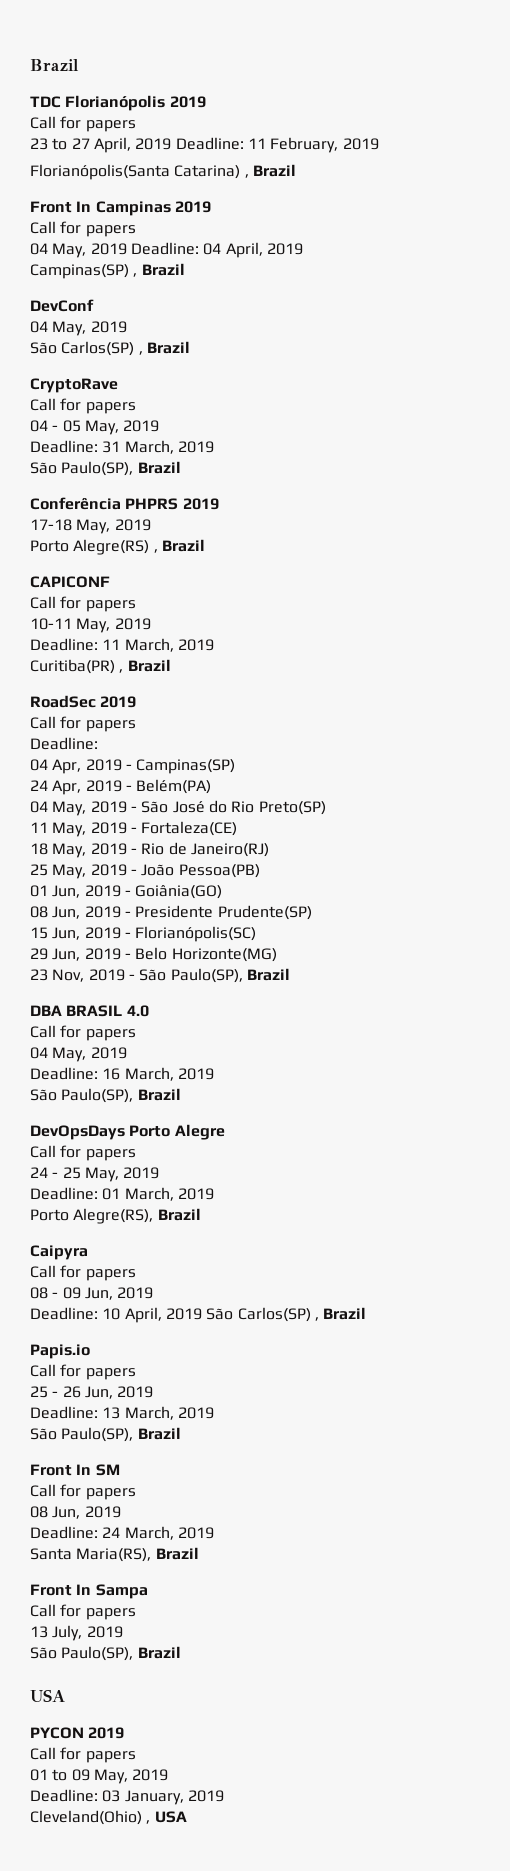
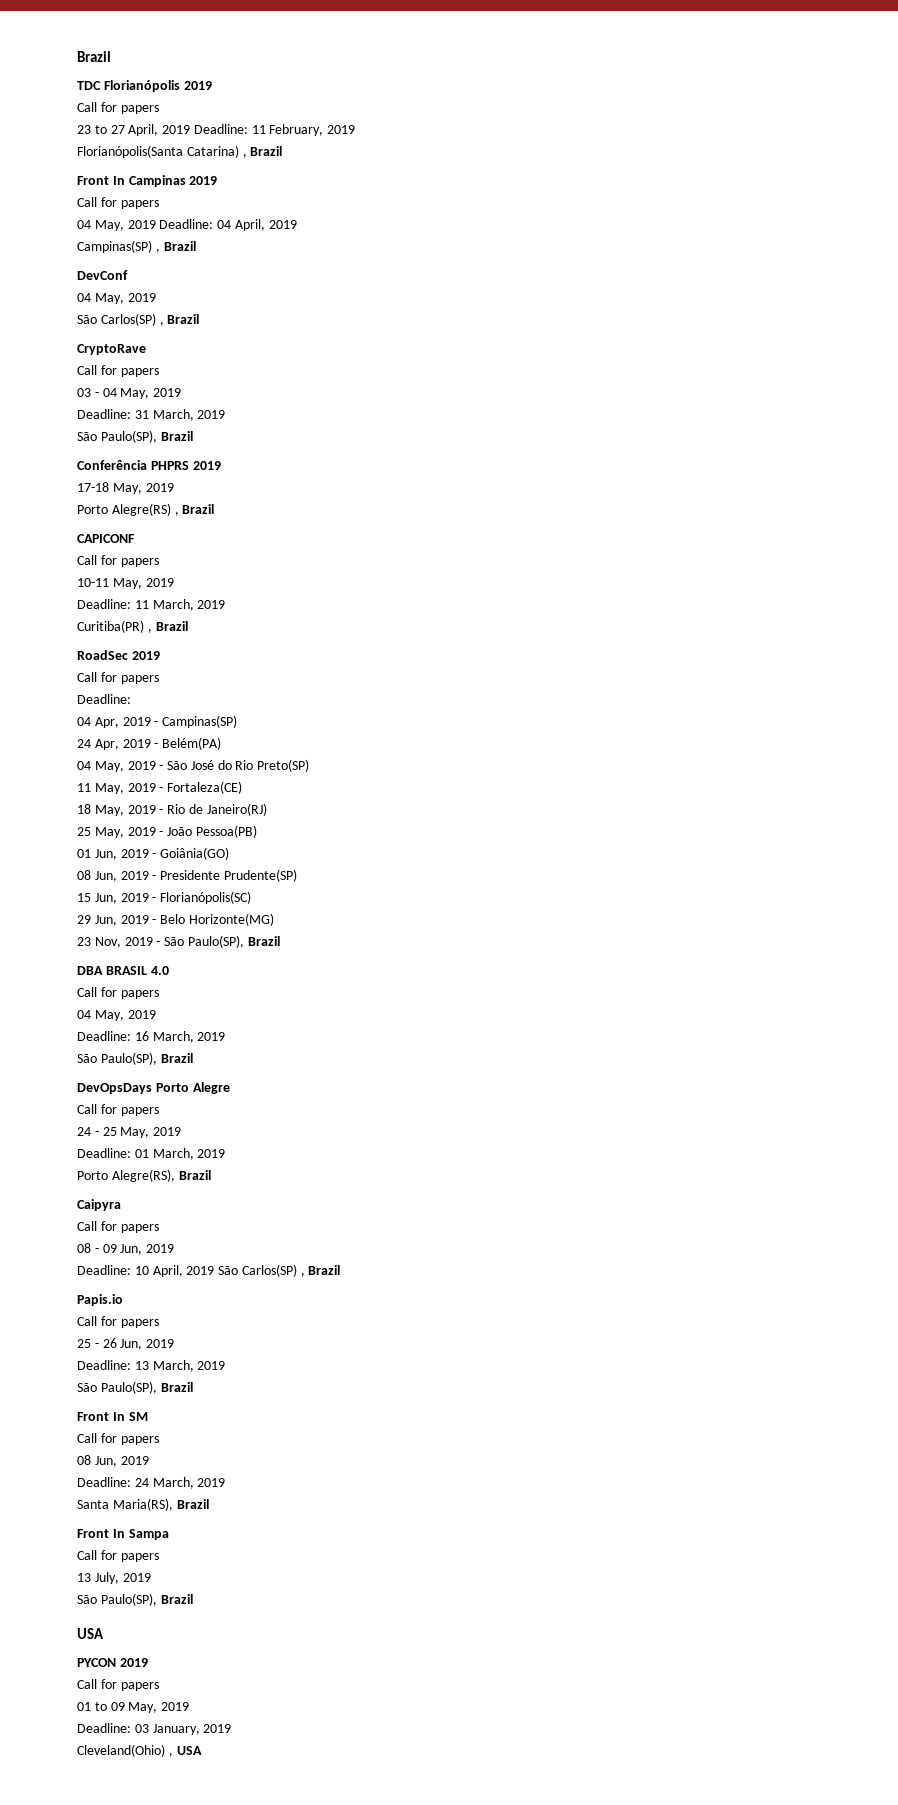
- 04 - 05 May, 2019
+ 03 - 04 May, 2019

